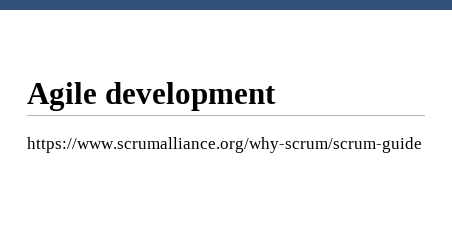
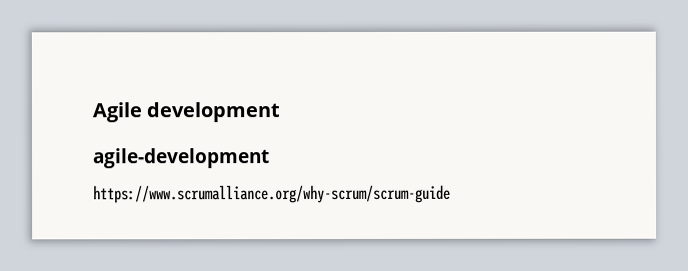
+ agile-development

